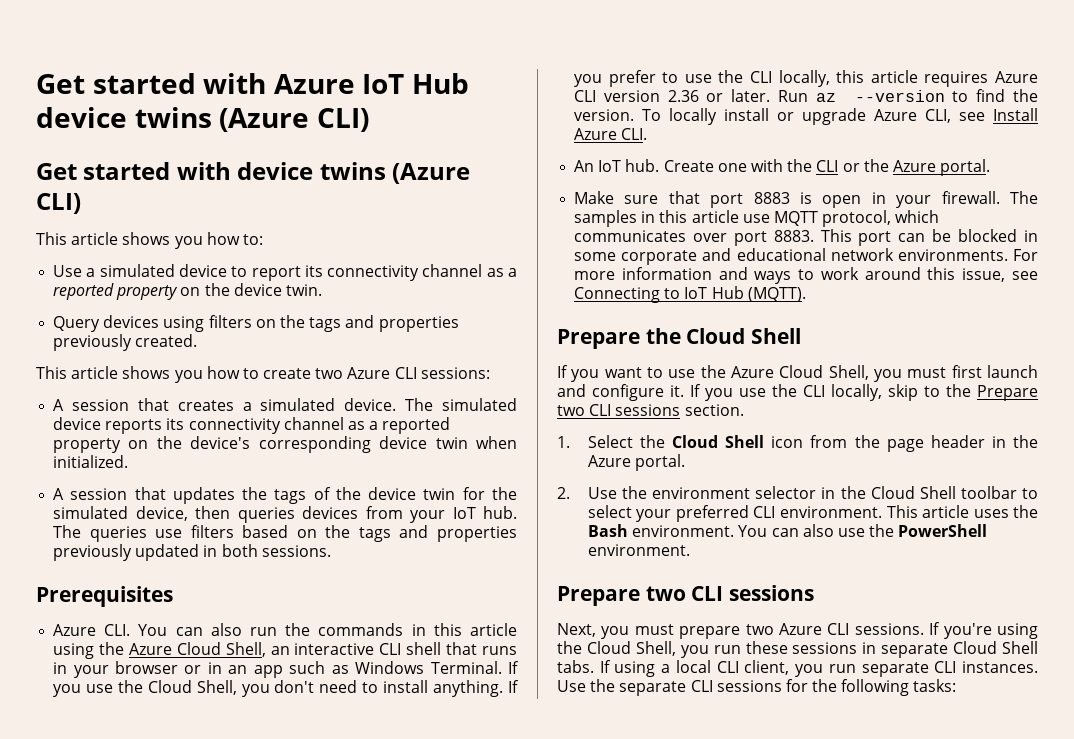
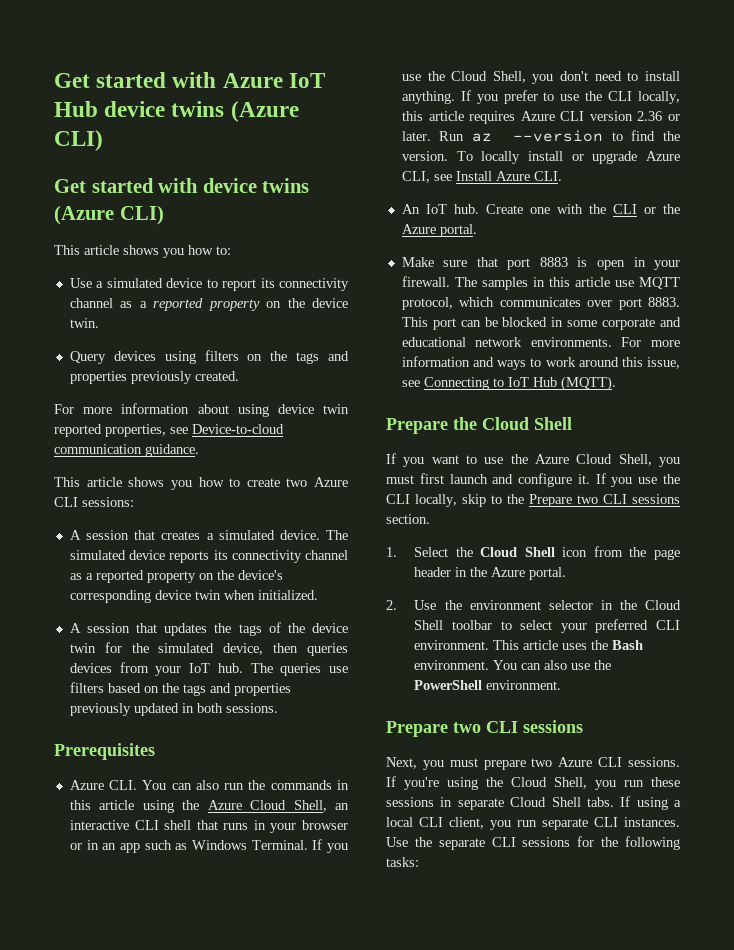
+ For more information about using device twin reported properties, see Device-to-cloud communication guidance.

